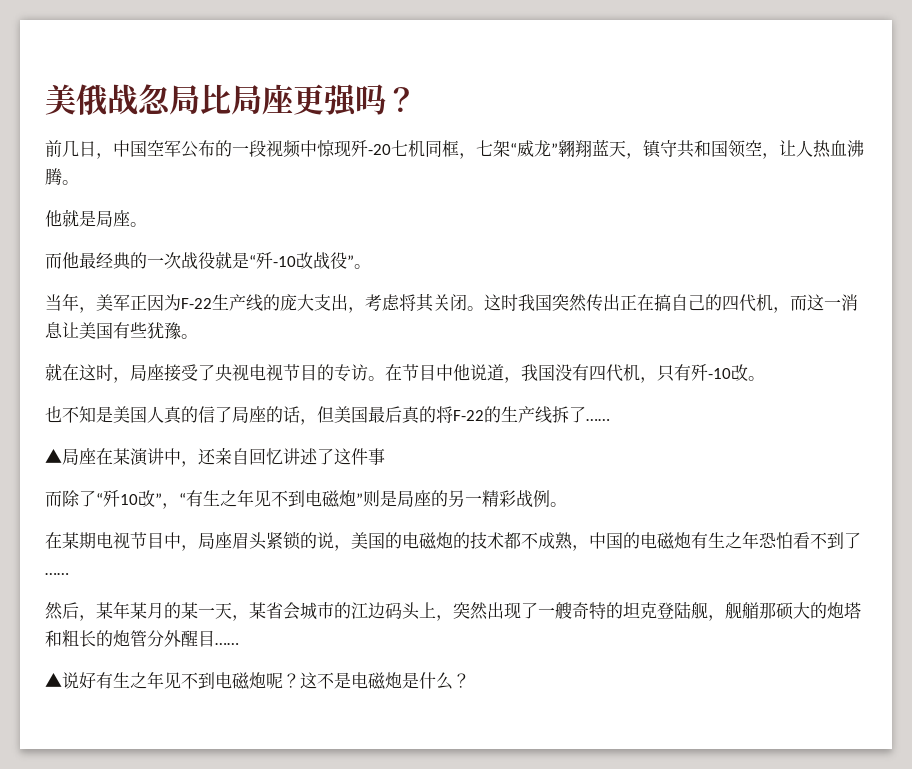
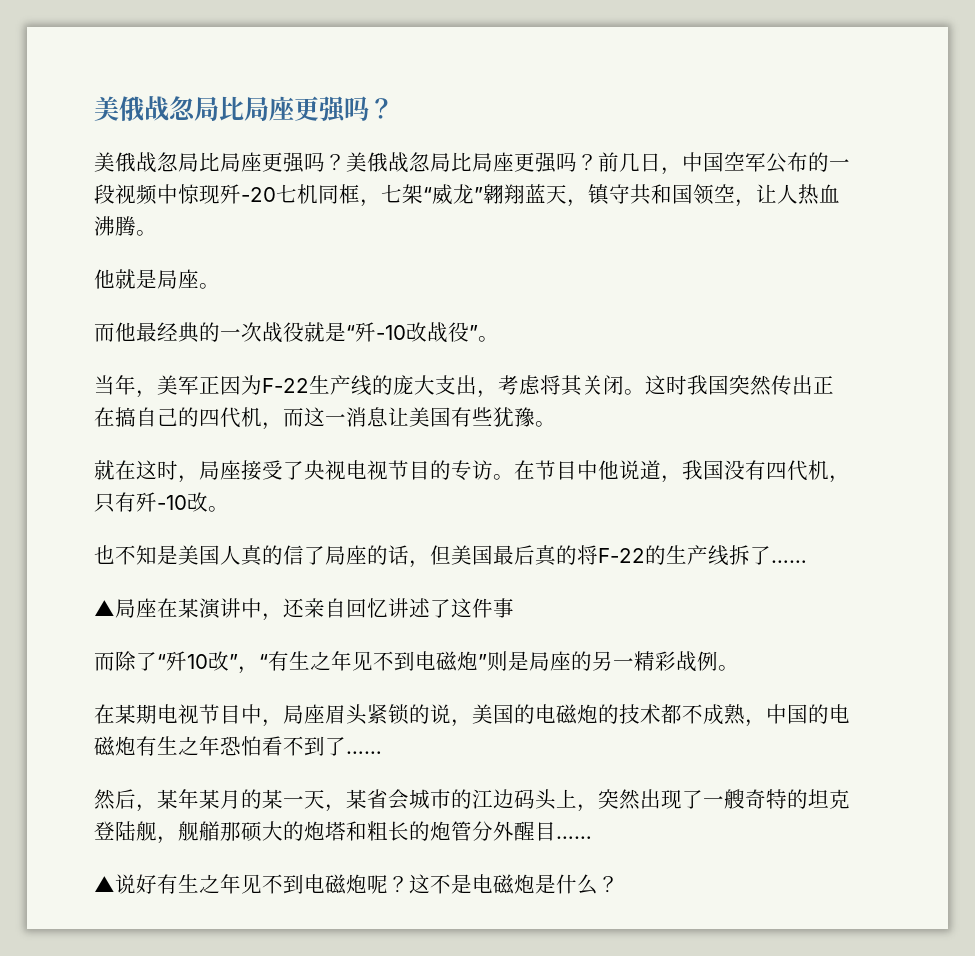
+ 美俄战忽局比局座更强吗？美俄战忽局比局座更强吗？

